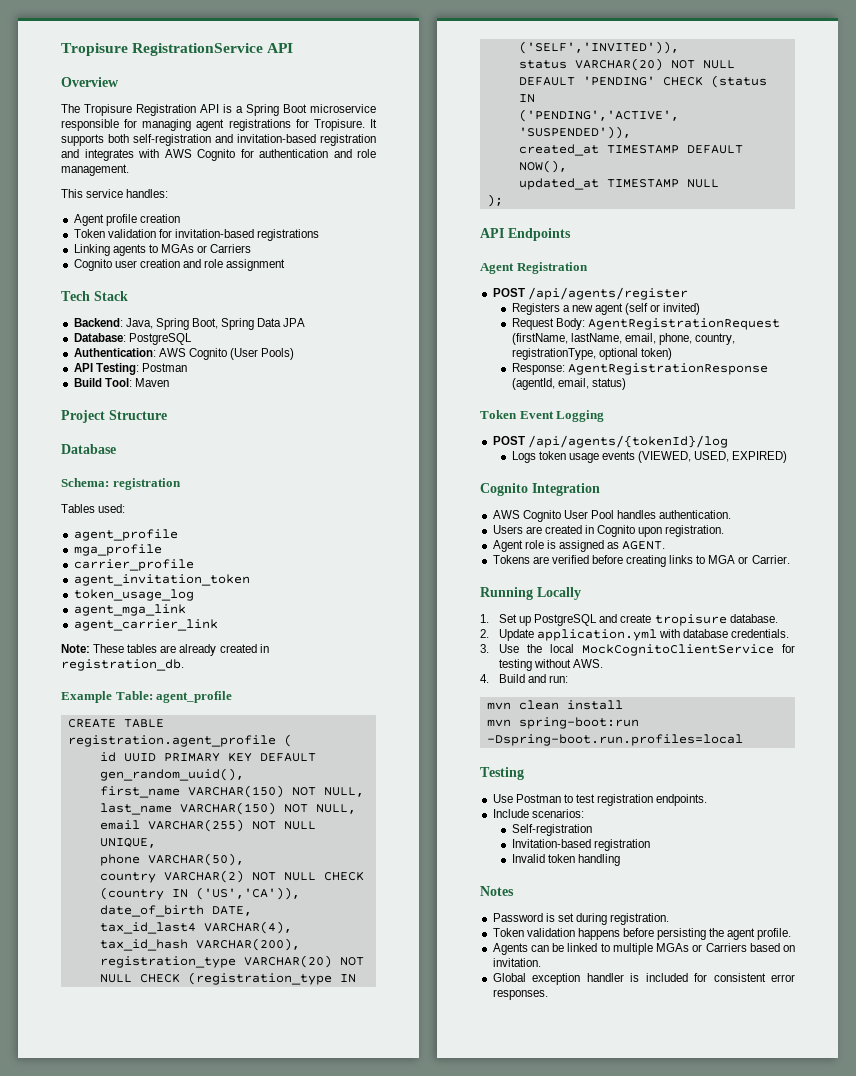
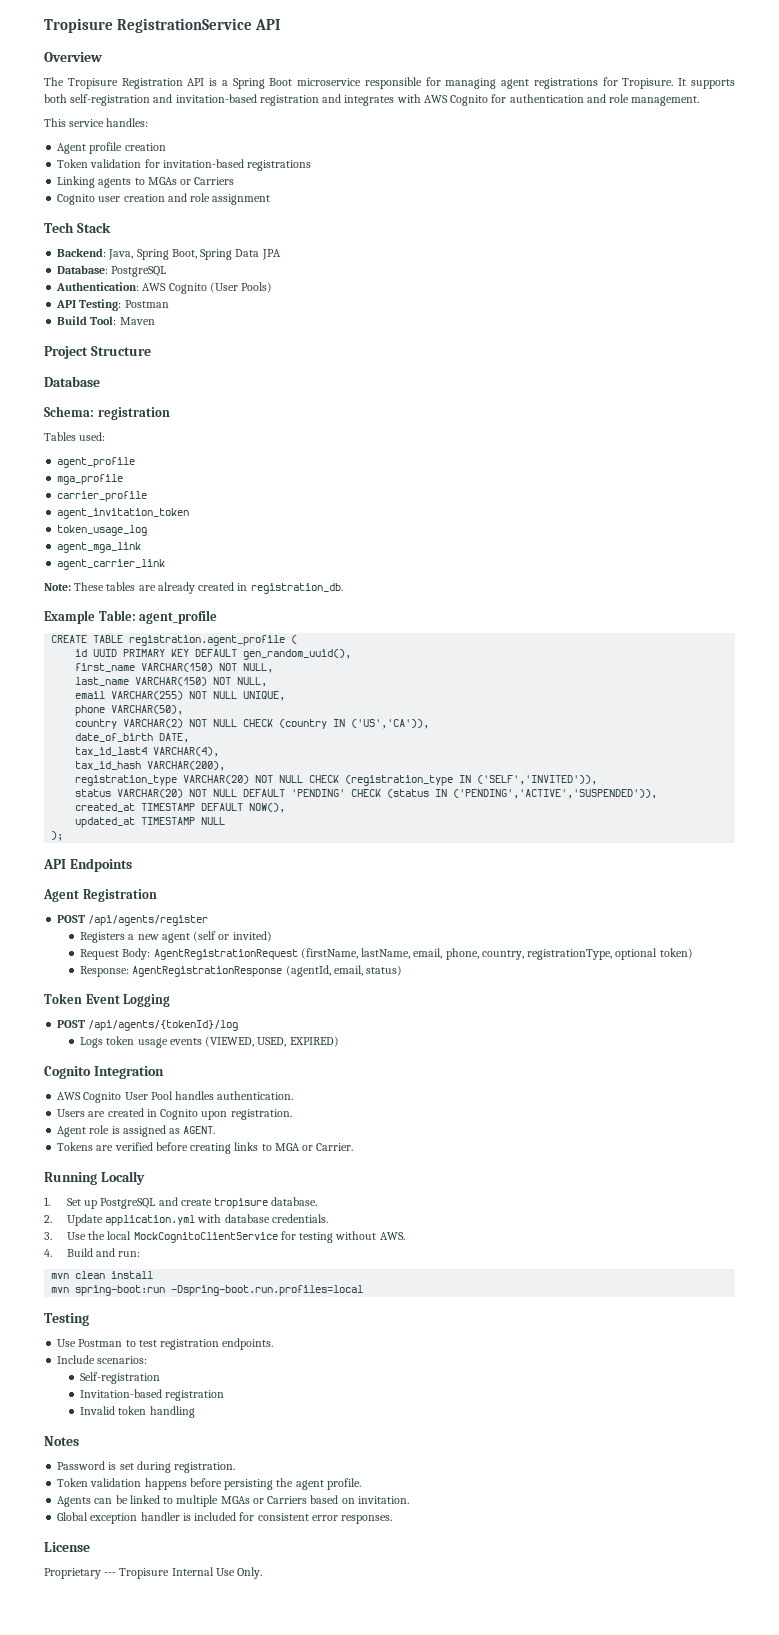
+ License
+ Proprietary --- Tropisure Internal Use Only.

